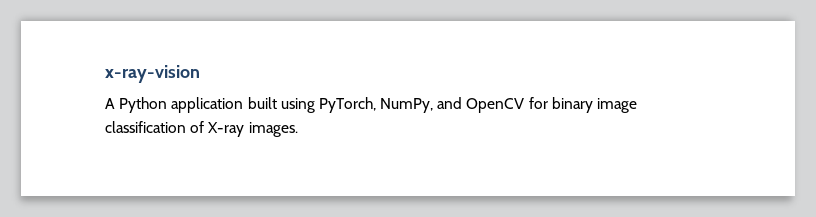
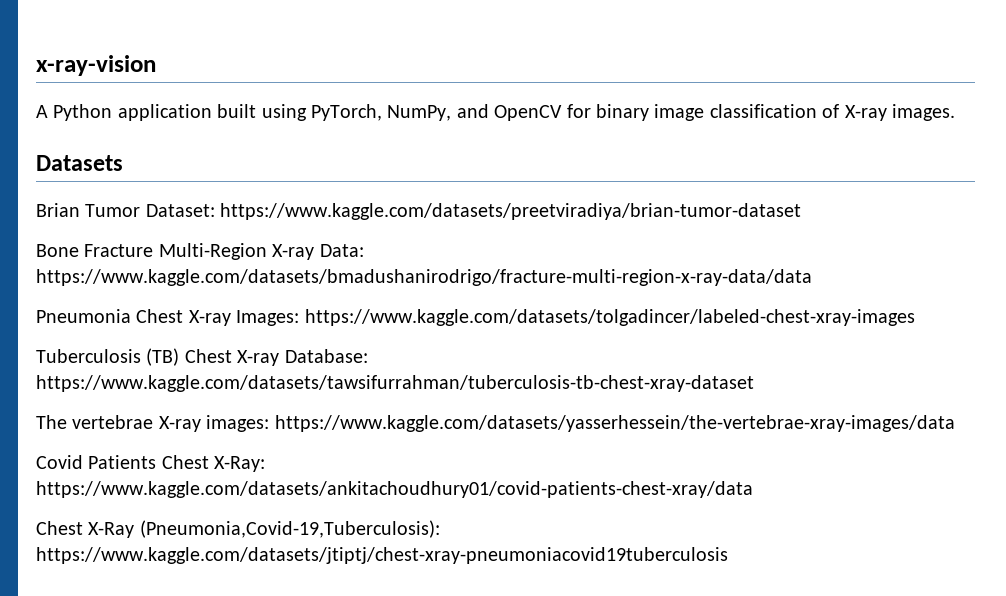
+ Datasets
+ Brian Tumor Dataset: https://www.kaggle.com/datasets/preetviradiya/brian-tumor-dataset
+ Bone Fracture Multi-Region X-ray Data: https://www.kaggle.com/datasets/bmadushanirodrigo/fracture-multi-region-x-ray-data/data
+ Pneumonia Chest X-ray Images: https://www.kaggle.com/datasets/tolgadincer/labeled-chest-xray-images
+ Tuberculosis (TB) Chest X-ray Database: https://www.kaggle.com/datasets/tawsifurrahman/tuberculosis-tb-chest-xray-dataset
+ The vertebrae X-ray images: https://www.kaggle.com/datasets/yasserhessein/the-vertebrae-xray-images/data
+ Covid Patients Chest X-Ray: https://www.kaggle.com/datasets/ankitachoudhury01/covid-patients-chest-xray/data
+ Chest X-Ray (Pneumonia,Covid-19,Tuberculosis): https://www.kaggle.com/datasets/jtiptj/chest-xray-pneumoniacovid19tuberculosis

